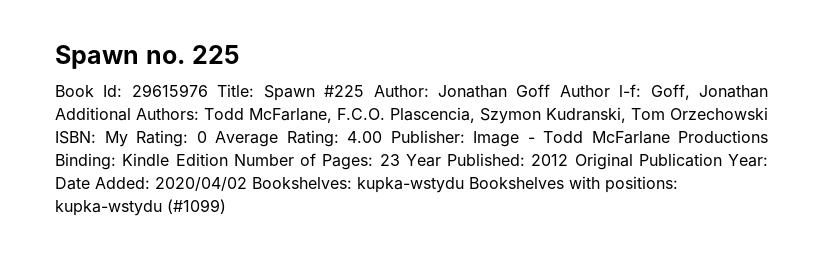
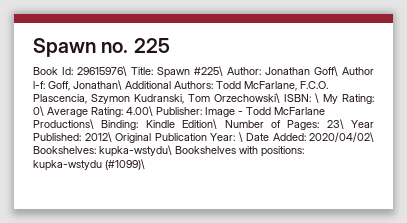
- Book Id: 29615976 Title: Spawn #225 Author: Jonathan Goff Author l-f: Goff, Jonathan Additional Authors: Todd McFarlane, F.C.O. Plascencia, Szymon Kudranski, Tom Orzechowski ISBN: My Rating: 0 Average Rating: 4.00 Publisher: Image - Todd McFarlane Productions Binding: Kindle Edition Number of Pages: 23 Year Published: 2012 Original Publication Year: Date Added: 2020/04/02 Bookshelves: kupka-wstydu Bookshelves with positions: kupka-wstydu (#1099)
+ Book Id: 29615976\ Title: Spawn #225\ Author: Jonathan Goff\ Author l-f: Goff, Jonathan\ Additional Authors: Todd McFarlane, F.C.O. Plascencia, Szymon Kudranski, Tom Orzechowski\ ISBN: \ My Rating: 0\ Average Rating: 4.00\ Publisher: Image - Todd McFarlane Productions\ Binding: Kindle Edition\ Number of Pages: 23\ Year Published: 2012\ Original Publication Year: \ Date Added: 2020/04/02\ Bookshelves: kupka-wstydu\ Bookshelves with positions: kupka-wstydu (#1099)\

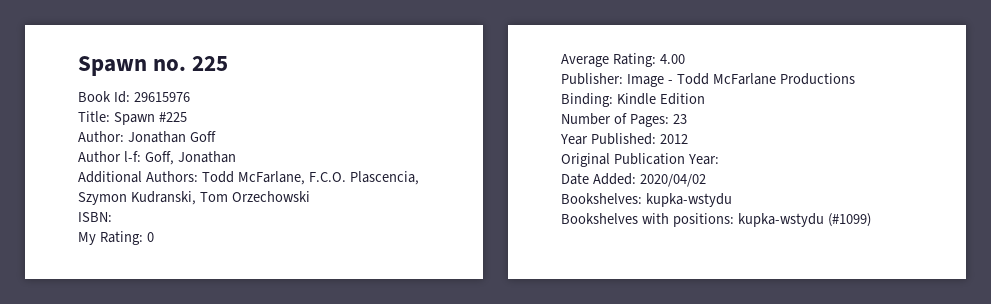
- Book Id: 29615976\ Title: Spawn #225\ Author: Jonathan Goff\ Author l-f: Goff, Jonathan\ Additional Authors: Todd McFarlane, F.C.O. Plascencia, Szymon Kudranski, Tom Orzechowski\ ISBN: \ My Rating: 0\ Average Rating: 4.00\ Publisher: Image - Todd McFarlane Productions\ Binding: Kindle Edition\ Number of Pages: 23\ Year Published: 2012\ Original Publication Year: \ Date Added: 2020/04/02\ Bookshelves: kupka-wstydu\ Bookshelves with positions: kupka-wstydu (#1099)\
+ Book Id: 29615976
+ Title: Spawn #225
+ Author: Jonathan Goff
+ Author l-f: Goff, Jonathan
+ Additional Authors: Todd McFarlane, F.C.O. Plascencia, Szymon Kudranski, Tom Orzechowski
+ ISBN:
+ My Rating: 0
+ Average Rating: 4.00
+ Publisher: Image - Todd McFarlane Productions
+ Binding: Kindle Edition
+ Number of Pages: 23
+ Year Published: 2012
+ Original Publication Year:
+ Date Added: 2020/04/02
+ Bookshelves: kupka-wstydu
+ Bookshelves with positions: kupka-wstydu (#1099)

